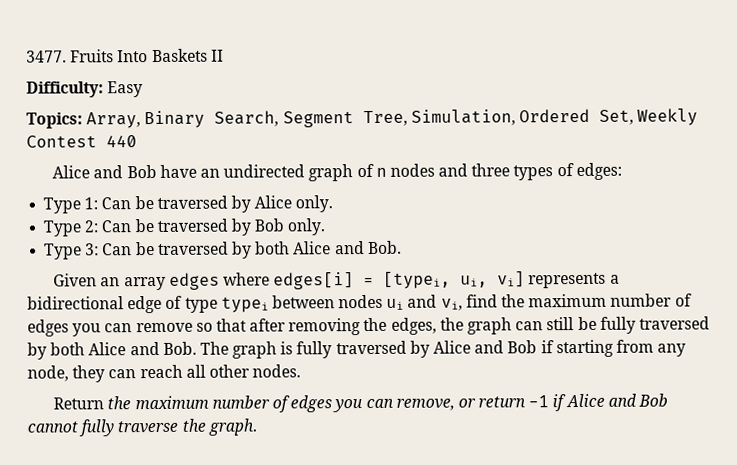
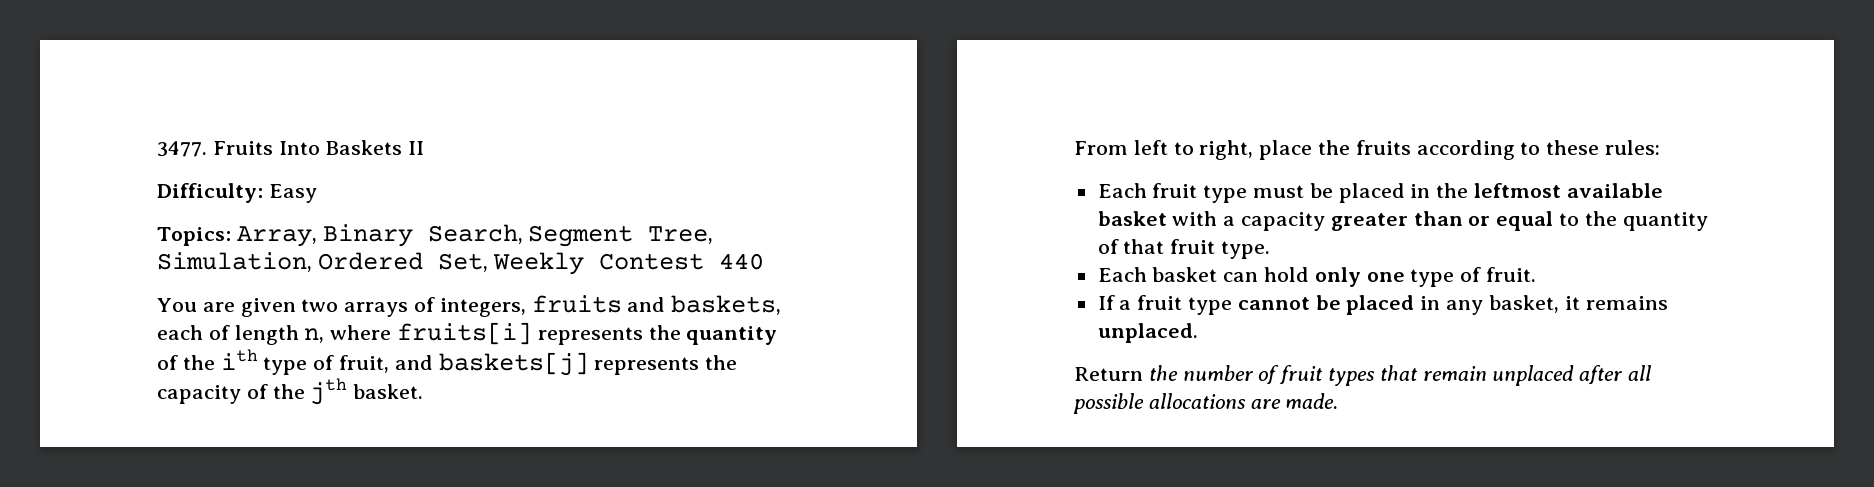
- Alice and Bob have an undirected graph of n nodes and three types of edges:
- Type 1: Can be traversed by Alice only.
- Type 2: Can be traversed by Bob only.
- Type 3: Can be traversed by both Alice and Bob.
- Given an array edges where edges[i] = [typei, ui, vi] represents a bidirectional edge of type typei between nodes ui and vi, find the maximum number of edges you can remove so that after removing the edges, the graph can still be fully traversed by both Alice and Bob. The graph is fully traversed by Alice and Bob if starting from any node, they can reach all other nodes.
+ You are given two arrays of integers, fruits and baskets, each of length n, where fruits[i] represents the quantity of the ith type of fruit, and baskets[j] represents the capacity of the jth basket.
+ From left to right, place the fruits according to these rules:
+ Each fruit type must be placed in the leftmost available basket with a capacity greater than or equal to the quantity of that fruit type.
+ Each basket can hold only one type of fruit.
+ If a fruit type cannot be placed in any basket, it remains unplaced.
- Return the maximum number of edges you can remove, or return -1 if Alice and Bob cannot fully traverse the graph.
+ Return the number of fruit types that remain unplaced after all possible allocations are made.

